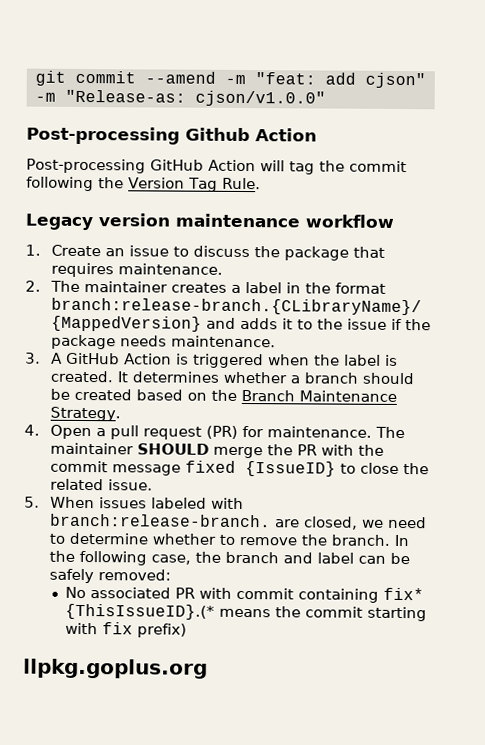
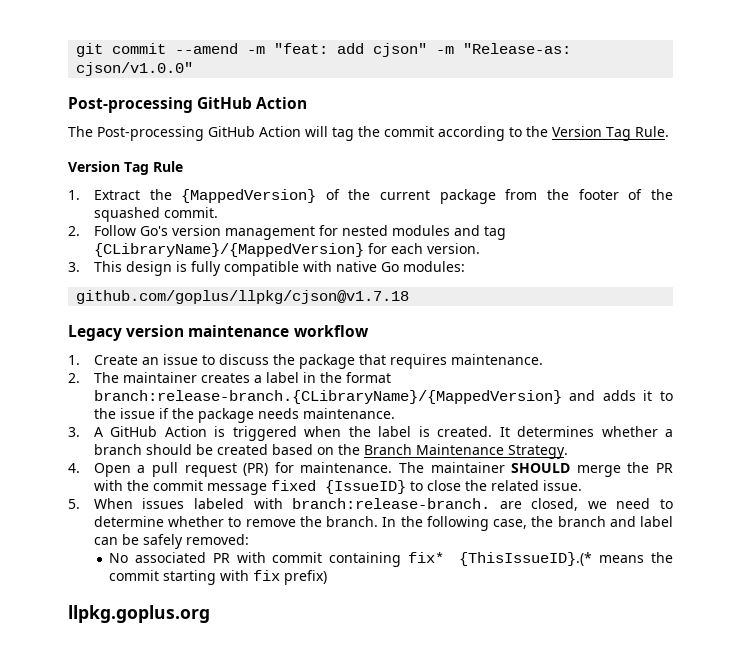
  git commit --amend -m "feat: add cjson" -m "Release-as: cjson/v1.0.0"
- Post-processing Github Action
+ Post-processing GitHub Action
- Post-processing GitHub Action will tag the commit following the Version Tag Rule.
+ The Post-processing GitHub Action will tag the commit according to the Version Tag Rule.
+ Version Tag Rule
+ 1. Extract the {MappedVersion} of the current package from the footer of the squashed commit.
+ 2. Follow Go's version management for nested modules and tag {CLibraryName}/{MappedVersion} for each version.
+ 3. This design is fully compatible with native Go modules:
+ github.com/goplus/llpkg/cjson@v1.7.18

